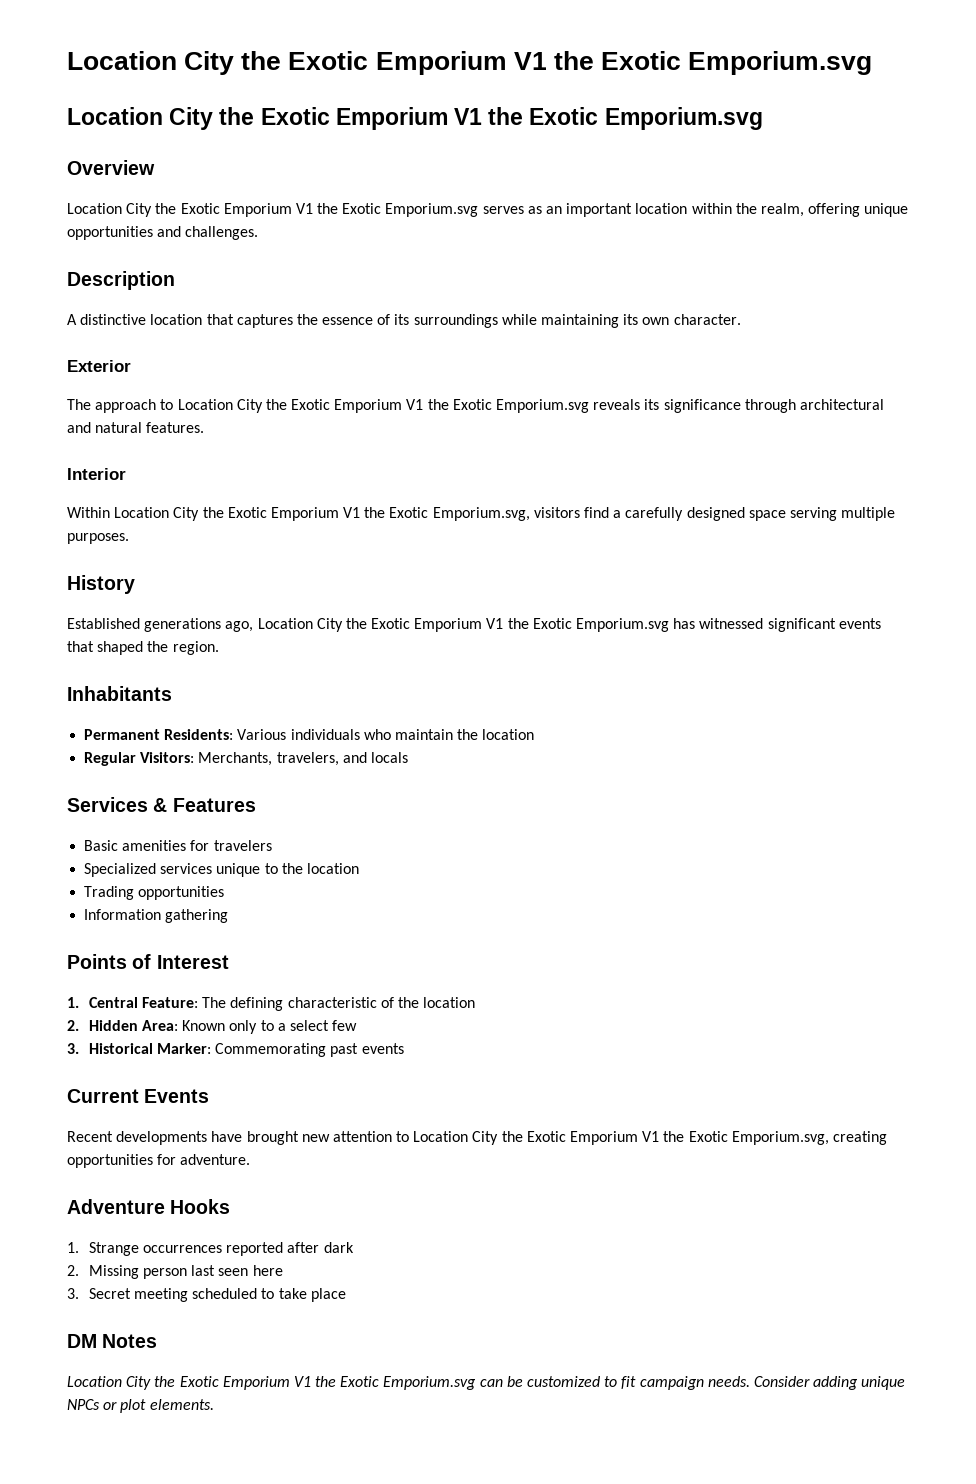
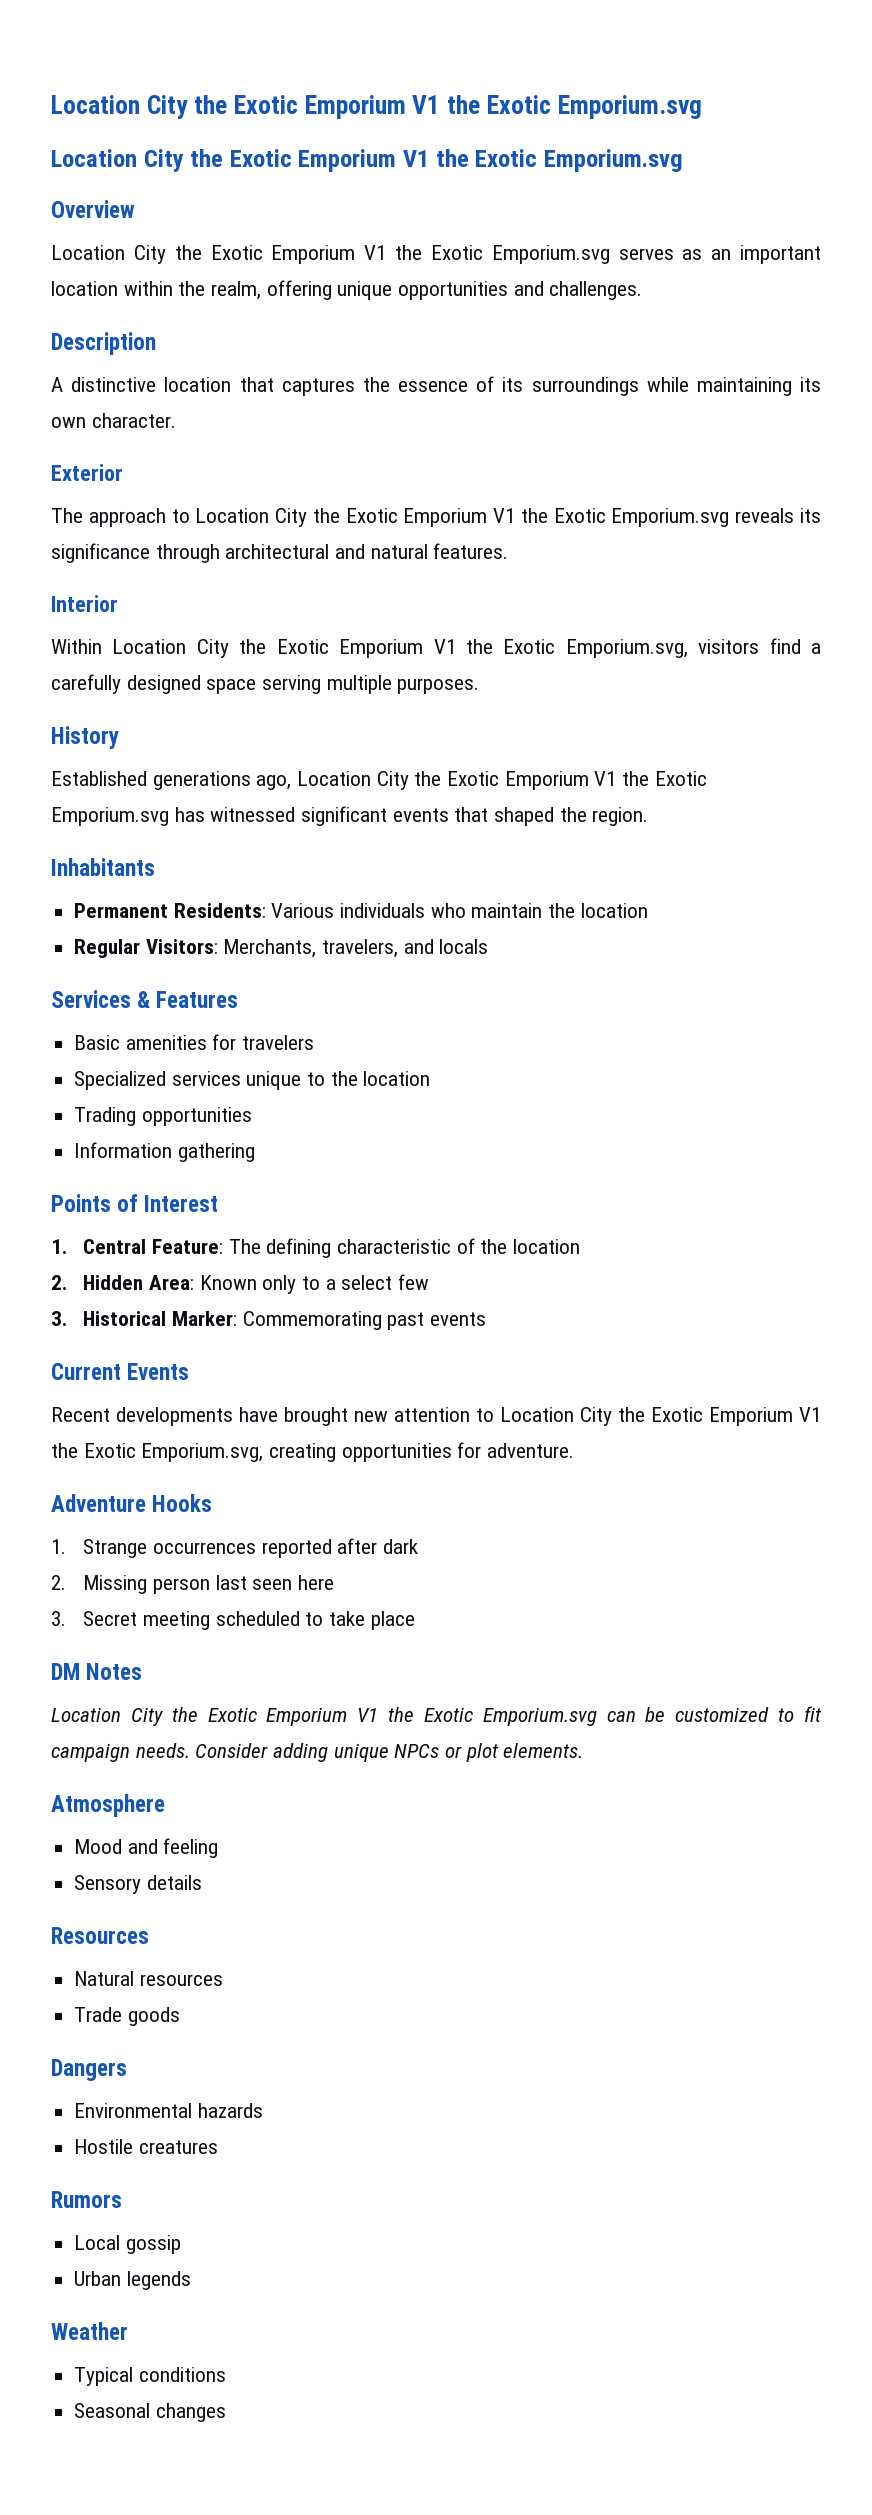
+ Atmosphere
+ Mood and feeling
+ Sensory details
+ Resources
+ Natural resources
+ Trade goods
+ Dangers
+ Environmental hazards
+ Hostile creatures
+ Rumors
+ Local gossip
+ Urban legends
+ Weather
+ Typical conditions
+ Seasonal changes

